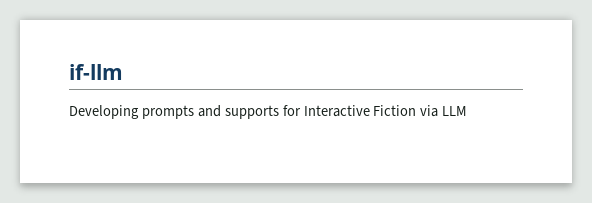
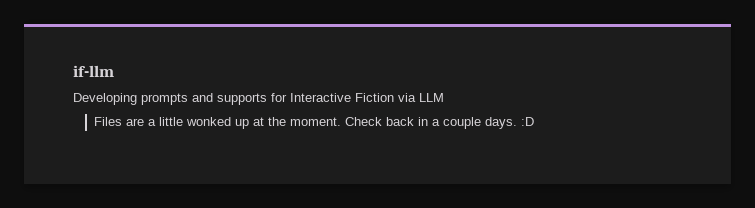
+ Files are a little wonked up at the moment. Check back in a couple days. :D

